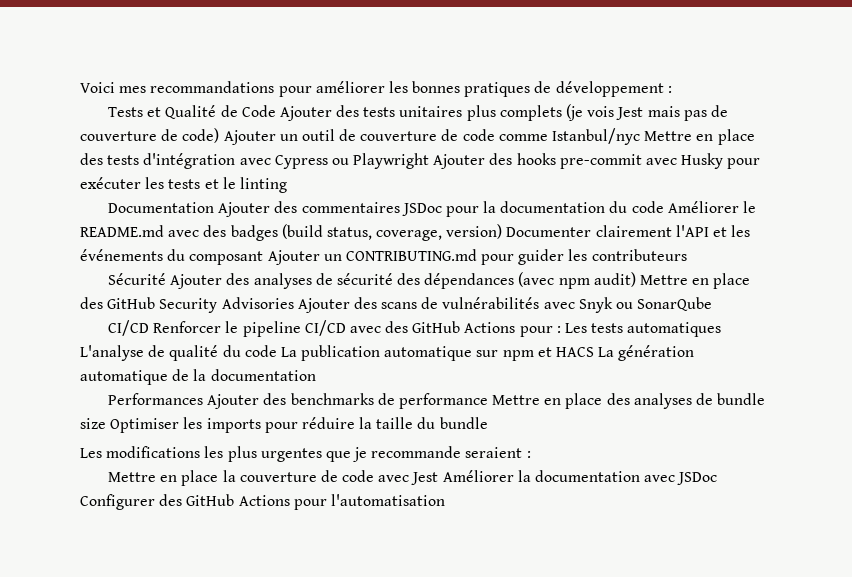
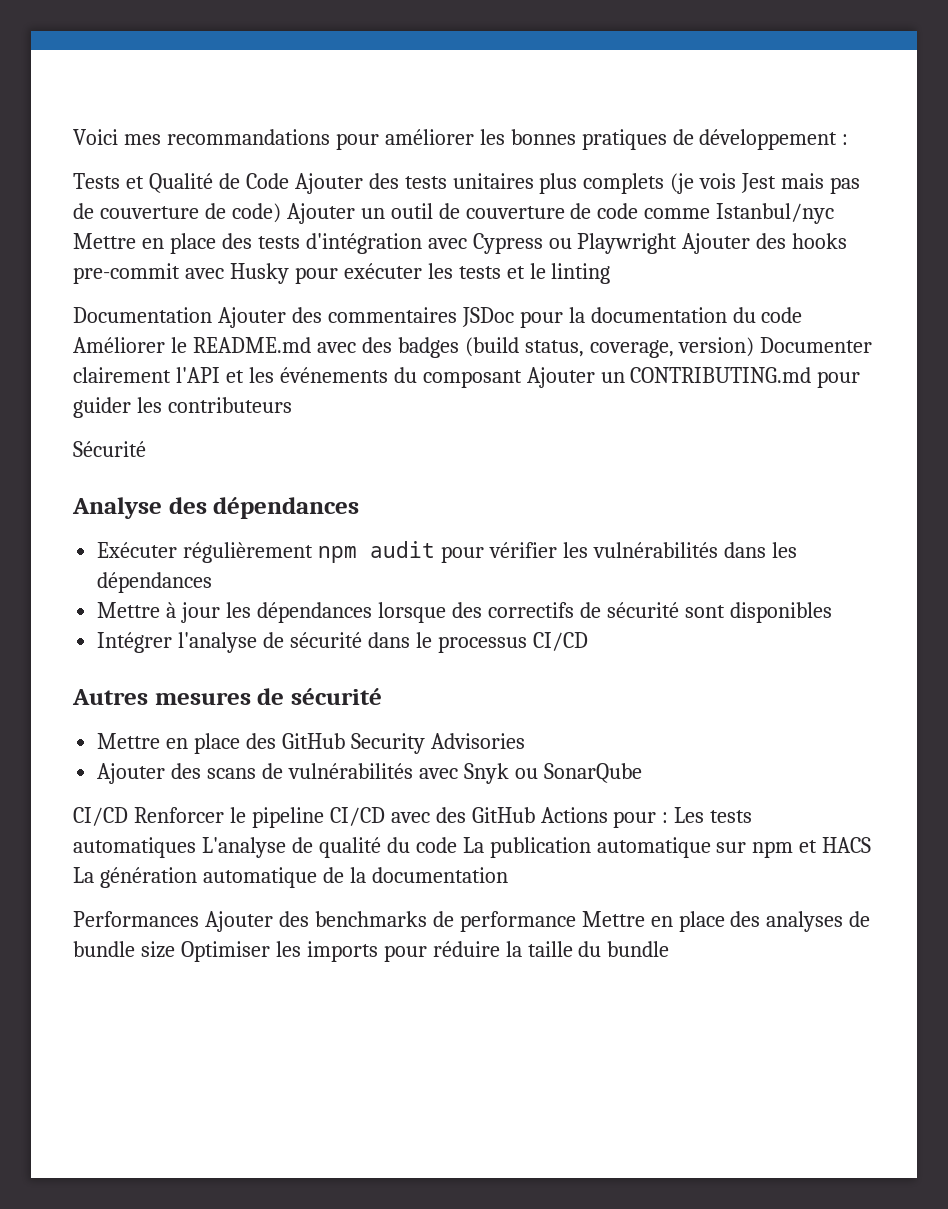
- Sécurité Ajouter des analyses de sécurité des dépendances (avec npm audit) Mettre en place des GitHub Security Advisories Ajouter des scans de vulnérabilités avec Snyk ou SonarQube
+ Sécurité
+ Analyse des dépendances
+ Exécuter régulièrement npm audit pour vérifier les vulnérabilités dans les dépendances
+ Mettre à jour les dépendances lorsque des correctifs de sécurité sont disponibles
+ Intégrer l'analyse de sécurité dans le processus CI/CD
+ Autres mesures de sécurité
+ Mettre en place des GitHub Security Advisories
+ Ajouter des scans de vulnérabilités avec Snyk ou SonarQube
- Les modifications les plus urgentes que je recommande seraient :
- Mettre en place la couverture de code avec Jest Améliorer la documentation avec JSDoc Configurer des GitHub Actions pour l'automatisation

